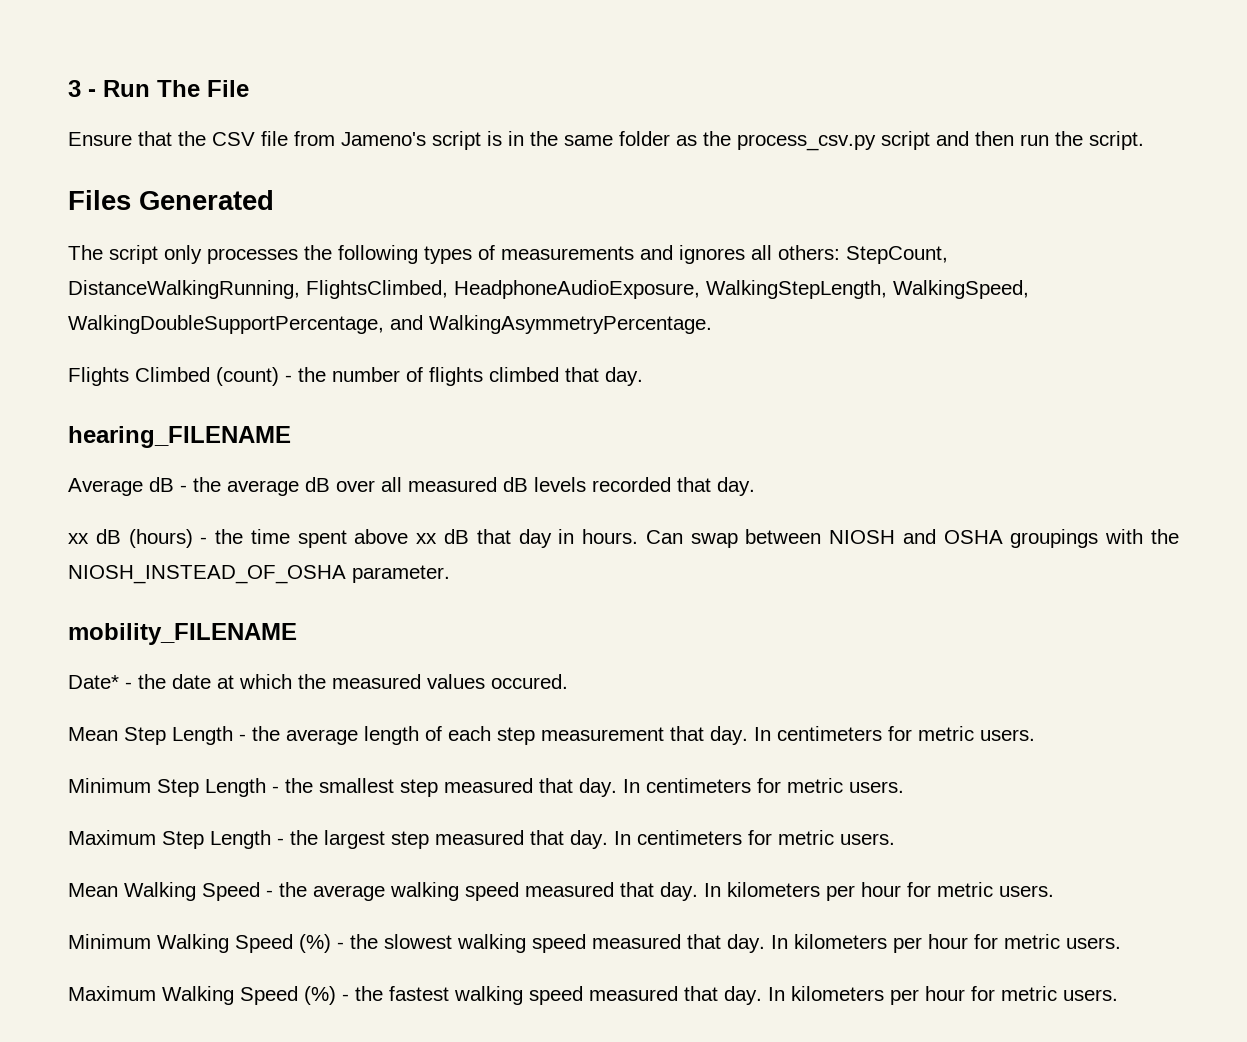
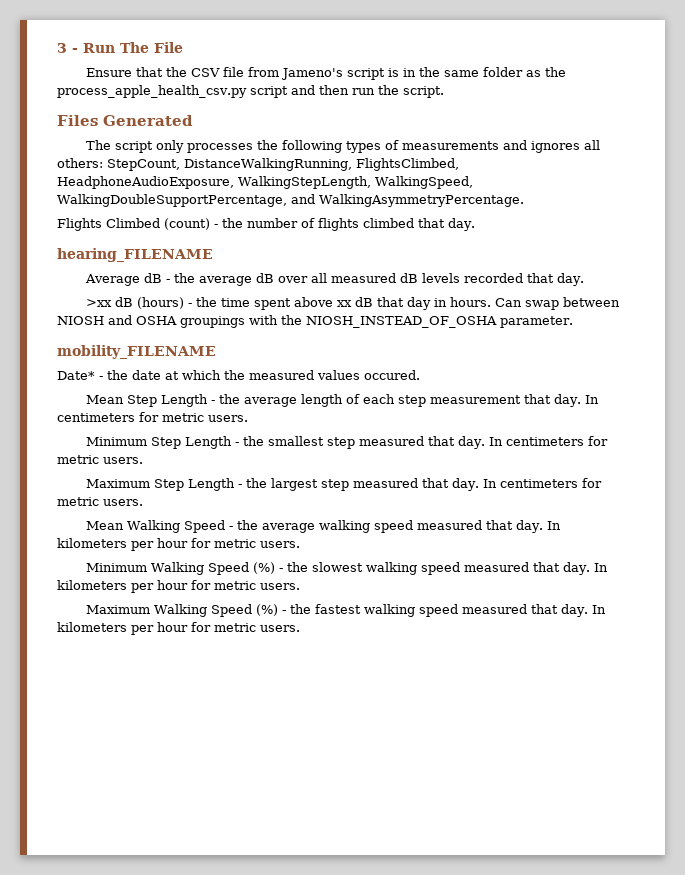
- Ensure that the CSV file from Jameno's script is in the same folder as the process_csv.py script and then run the script.
+ Ensure that the CSV file from Jameno's script is in the same folder as the process_apple_health_csv.py script and then run the script.
- xx dB (hours) - the time spent above xx dB that day in hours.
+ >xx dB (hours) - the time spent above xx dB that day in hours.

